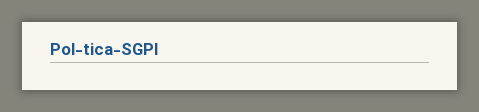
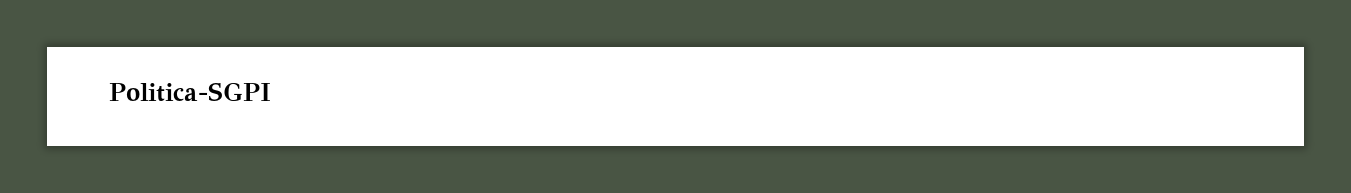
- Pol-tica-SGPI
+ Politica-SGPI

